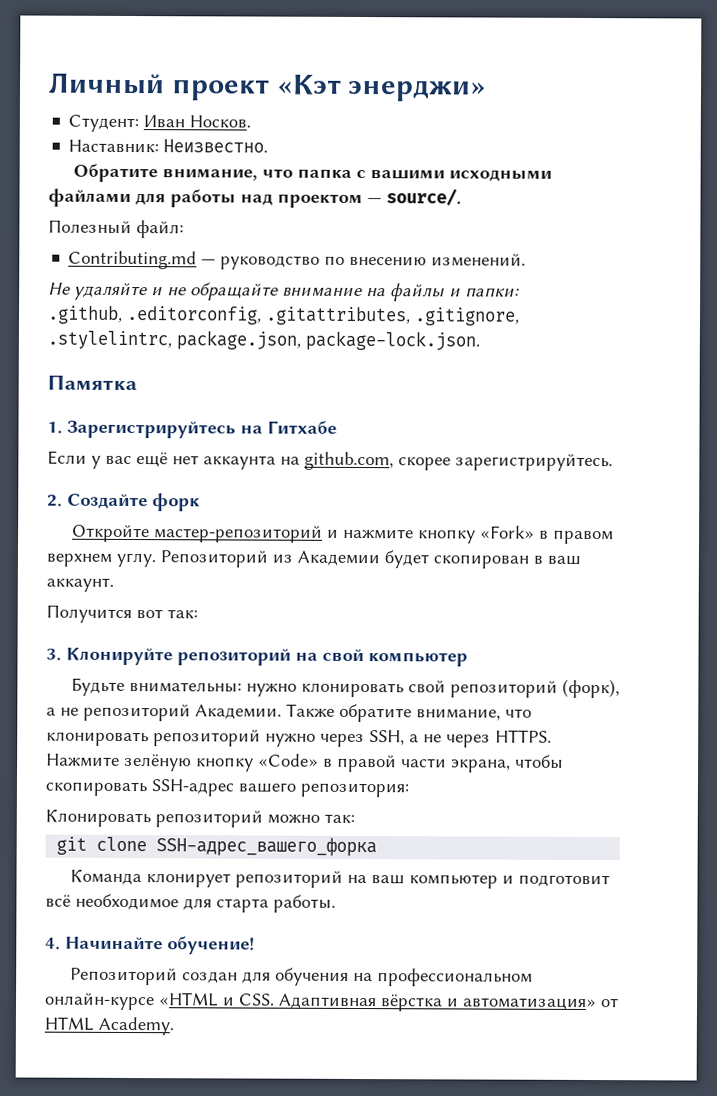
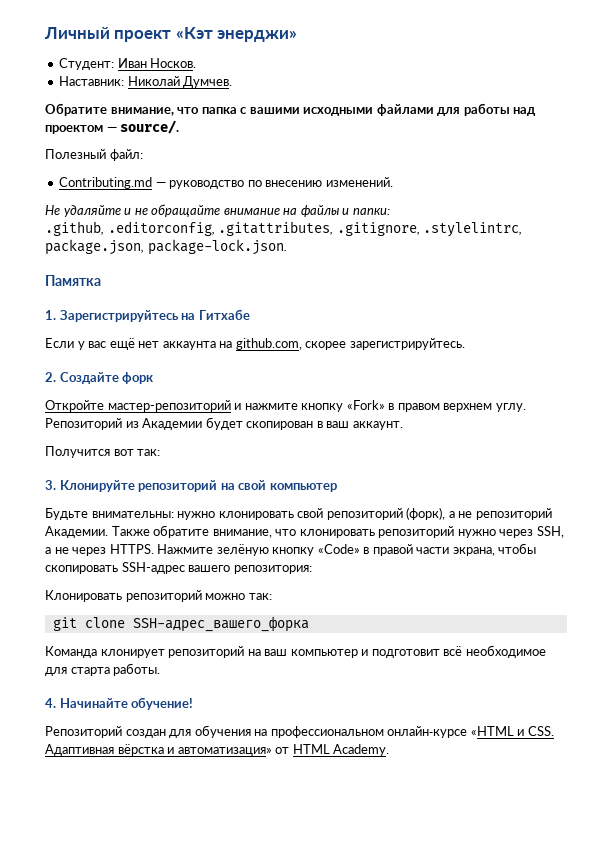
- Наставник: Неизвестно.
+ Наставник: Николай Думчев.

